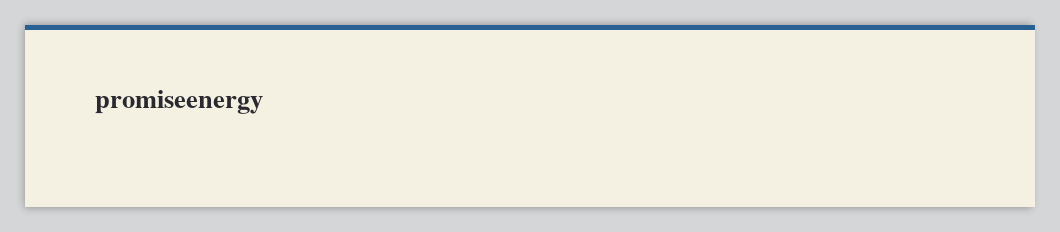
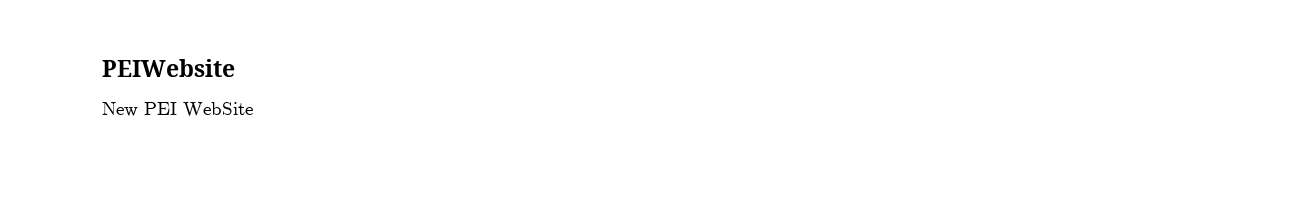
- promiseenergy
+ PEIWebsite
+ New PEI WebSite

